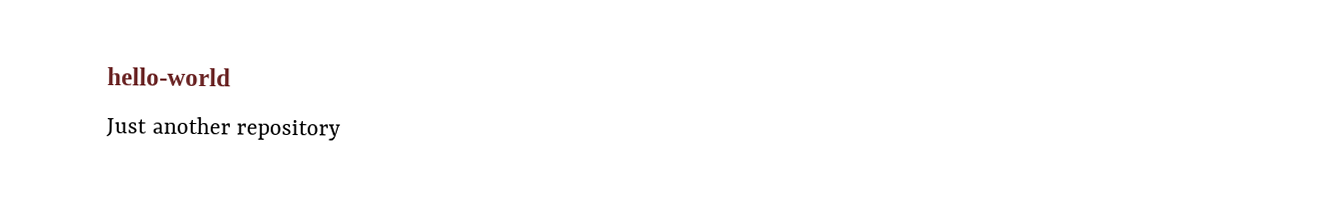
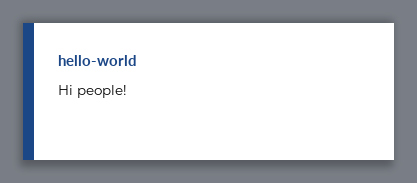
- Just another repository
+ Hi people!

